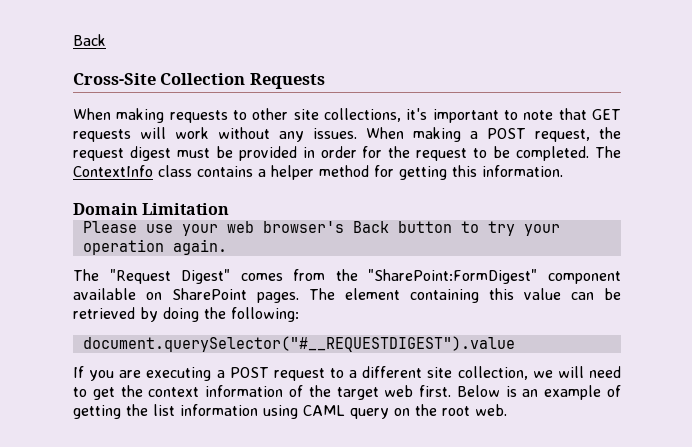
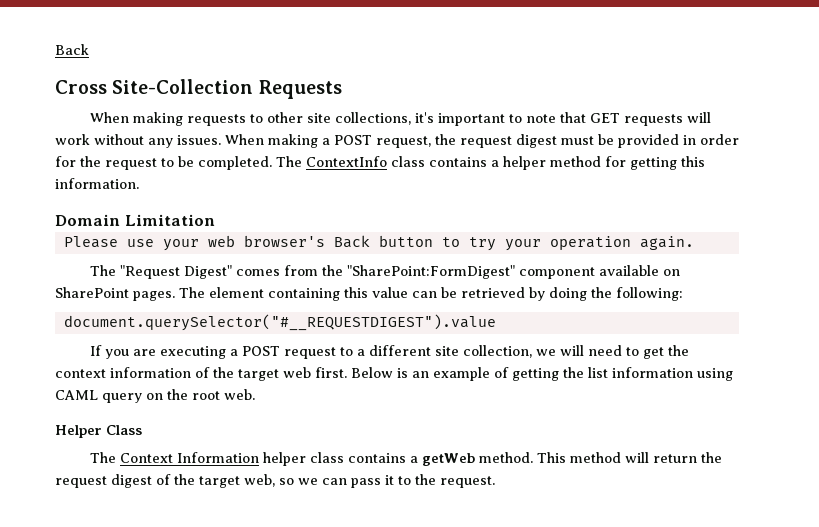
- Cross-Site Collection Requests
+ Cross Site-Collection Requests
+ Helper Class
+ The Context Information helper class contains a getWeb method. This method will return the request digest of the target web, so we can pass it to the request.

